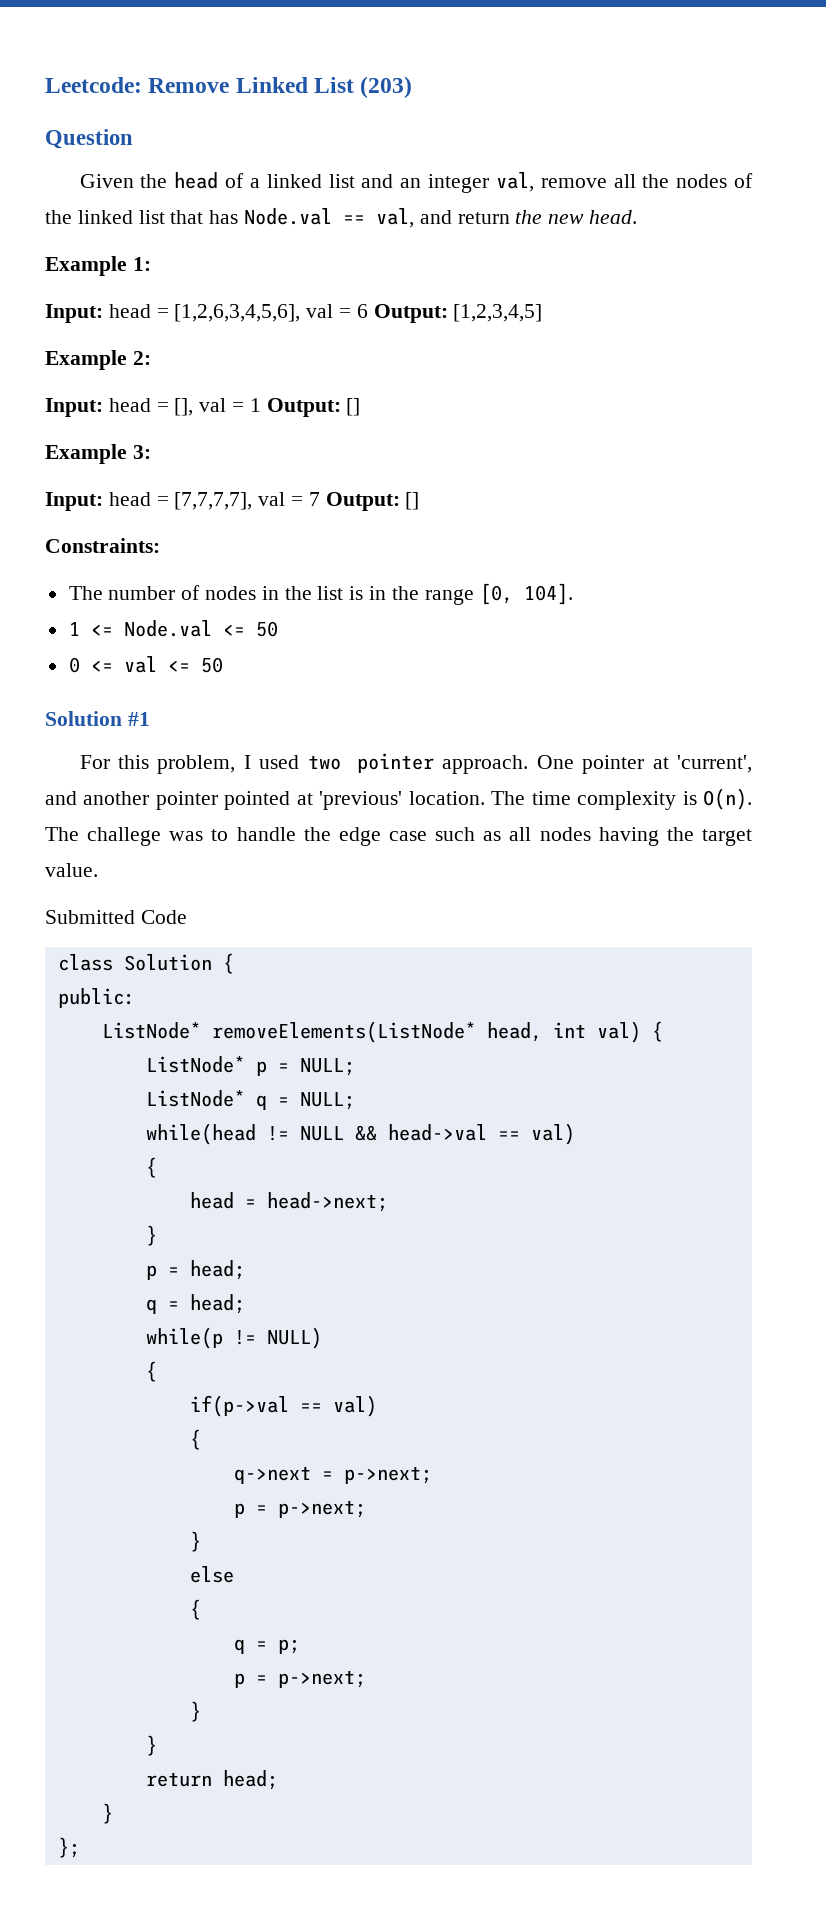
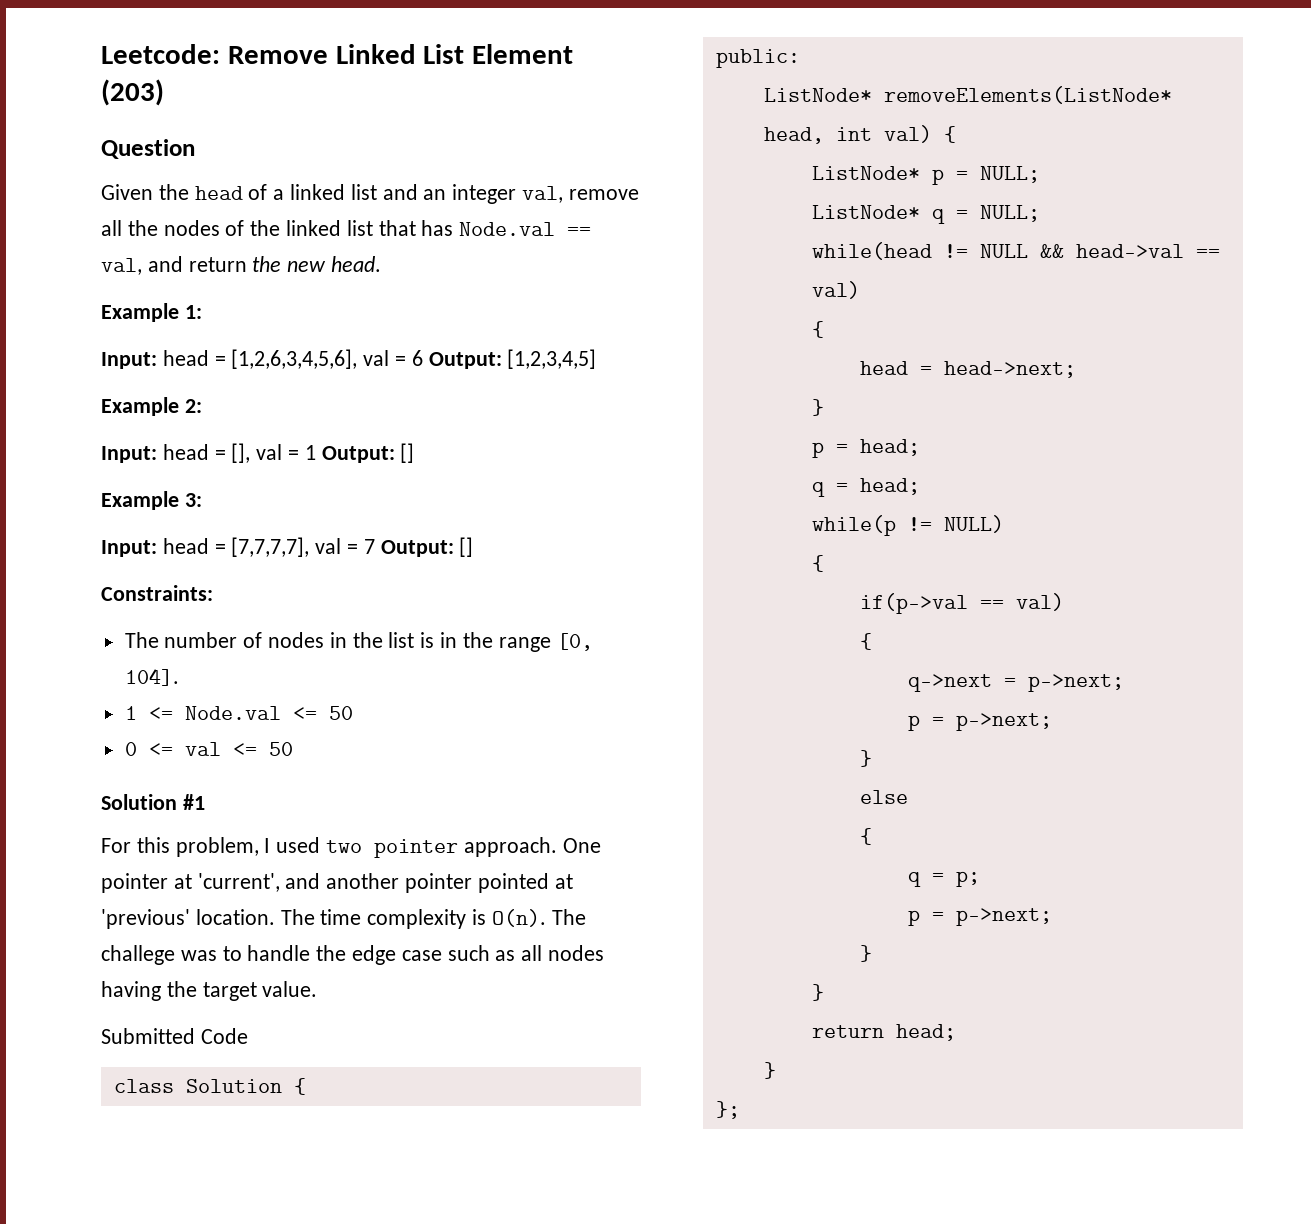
- Leetcode: Remove Linked List (203)
+ Leetcode: Remove Linked List Element (203)

